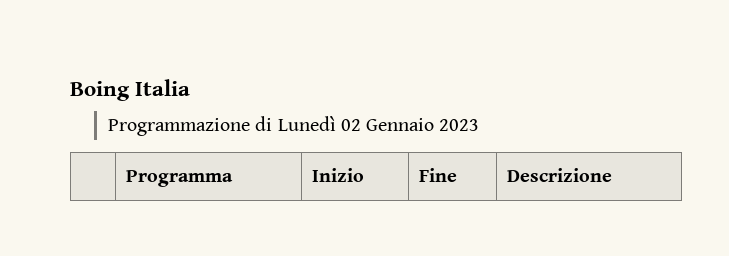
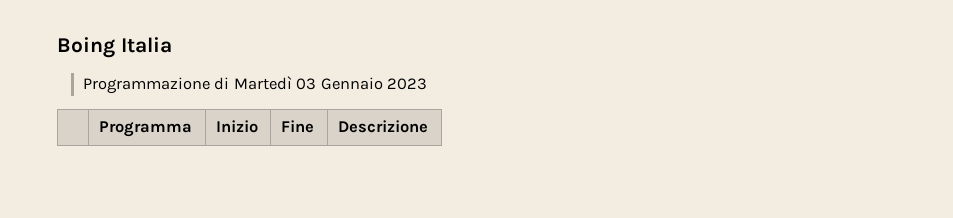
- Programmazione di Lunedì 02 Gennaio 2023
+ Programmazione di Martedì 03 Gennaio 2023

